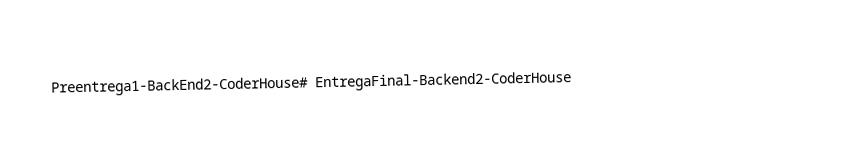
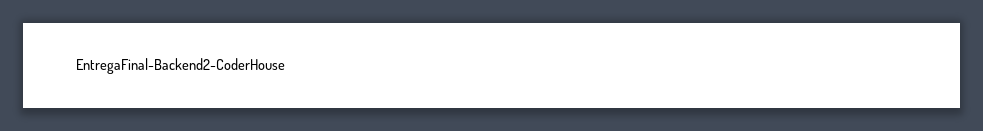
- Preentrega1-BackEnd2-CoderHouse# EntregaFinal-Backend2-CoderHouse
+ EntregaFinal-Backend2-CoderHouse

